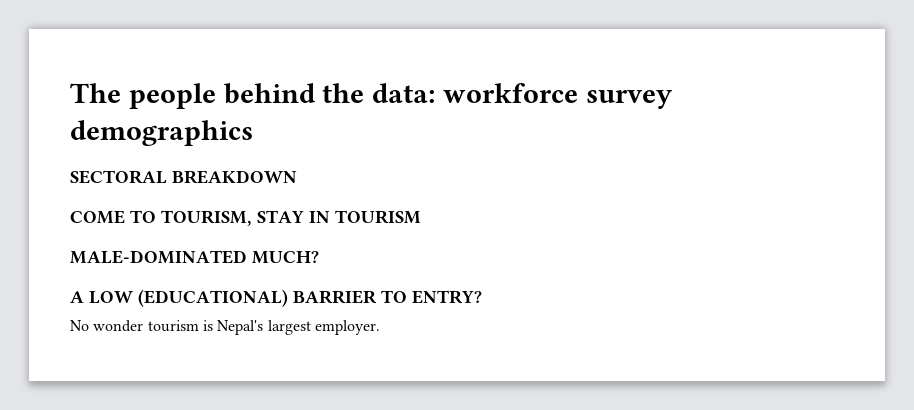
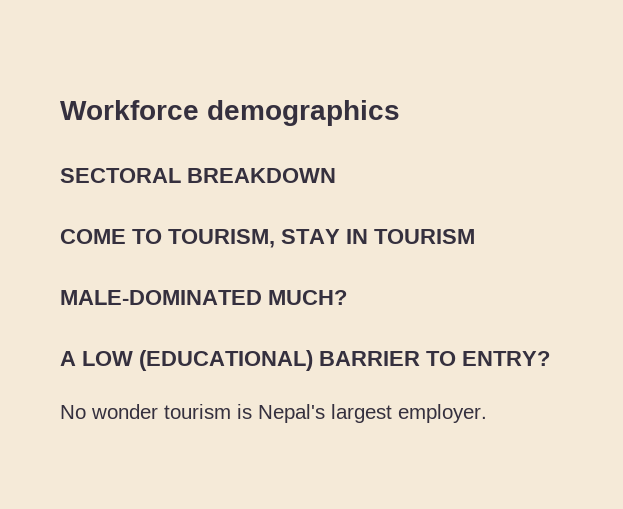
- The people behind the data: workforce survey demographics
+ Workforce demographics

